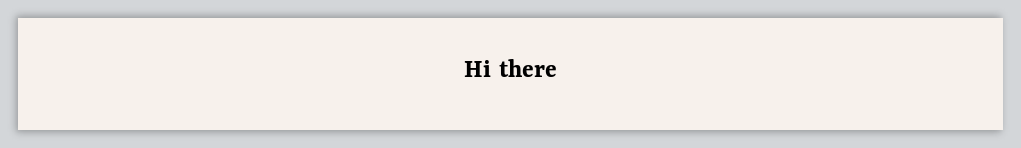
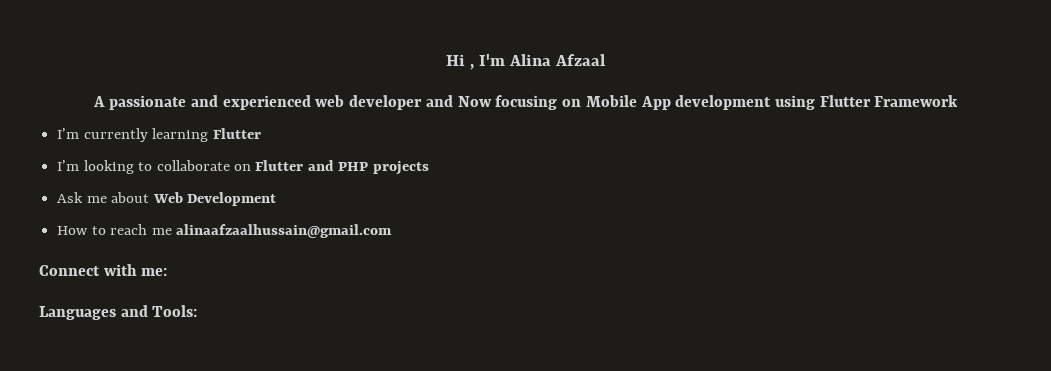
- Hi there
+ Hi , I'm Alina Afzaal
+ A passionate and experienced web developer and Now focusing on Mobile App development using Flutter Framework
+ I’m currently learning Flutter
+ I’m looking to collaborate on Flutter and PHP projects
+ Ask me about Web Development
+ How to reach me alinaafzaalhussain@gmail.com
+ Connect with me:
+ Languages and Tools:

